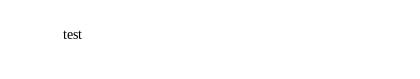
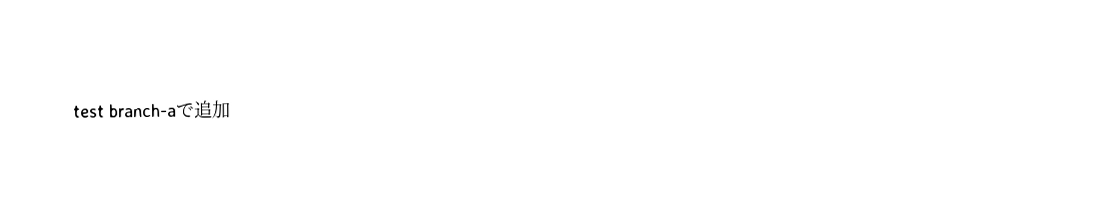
- test
+ test branch-aで追加

